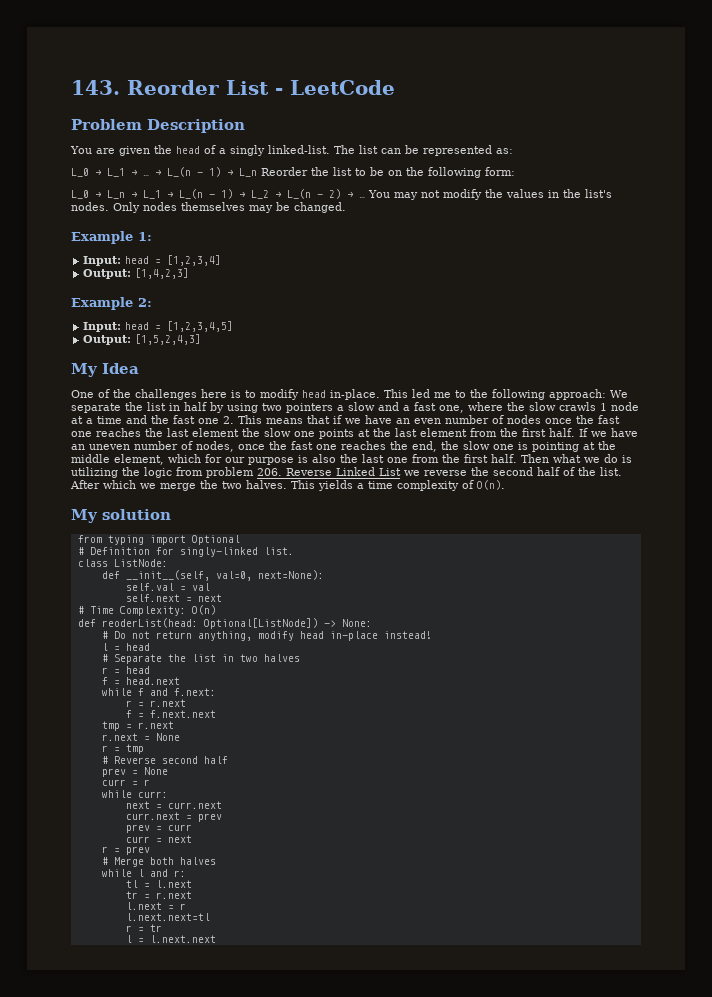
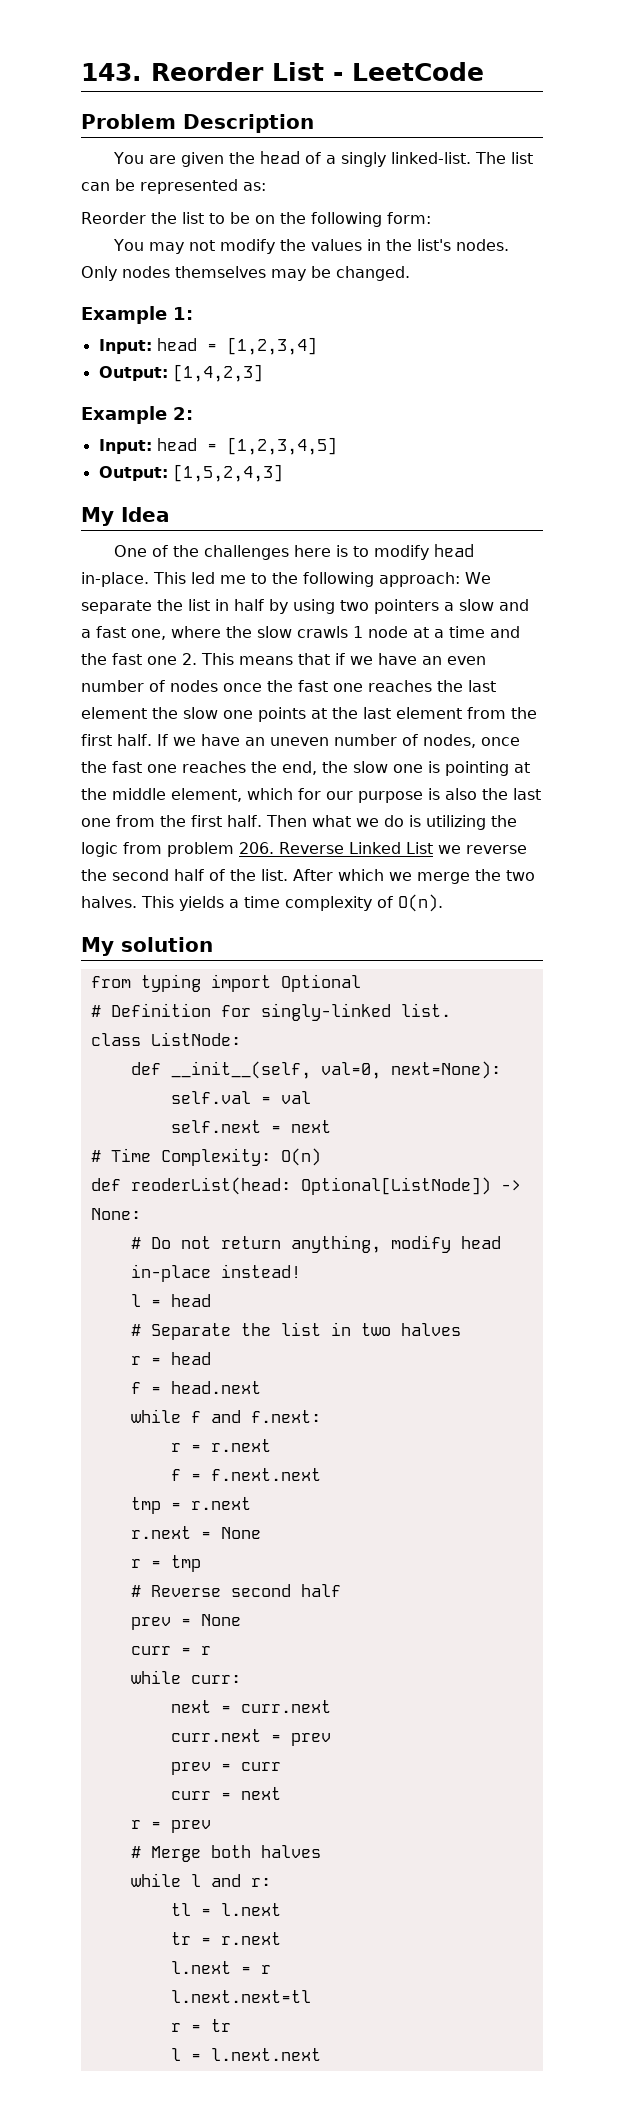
- L_0 → L_1 → … → L_(n - 1) → L_n Reorder the list to be on the following form:
+ Reorder the list to be on the following form:
- L_0 → L_n → L_1 → L_(n - 1) → L_2 → L_(n - 2) → …

